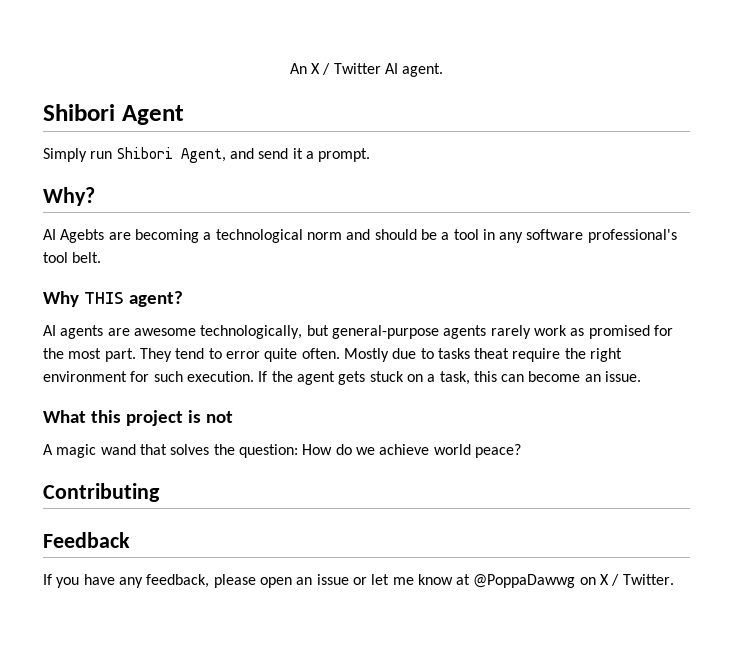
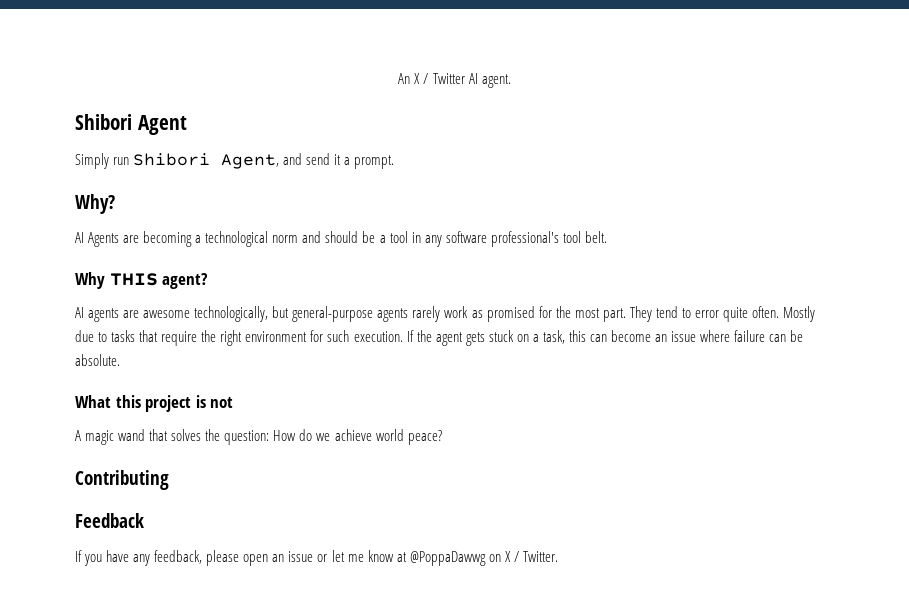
- AI Agebts are becoming a technological norm and should be a tool in any software professional's tool belt.
+ AI Agents are becoming a technological norm and should be a tool in any software professional's tool belt.
- Mostly due to tasks theat require the right environment for such execution.
+ Mostly due to tasks that require the right environment for such execution.
- If the agent gets stuck on a task, this can become an issue.
+ If the agent gets stuck on a task, this can become an issue where failure can be absolute.

